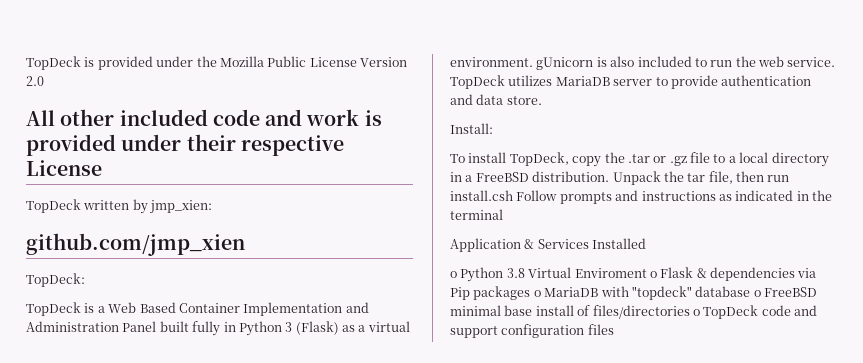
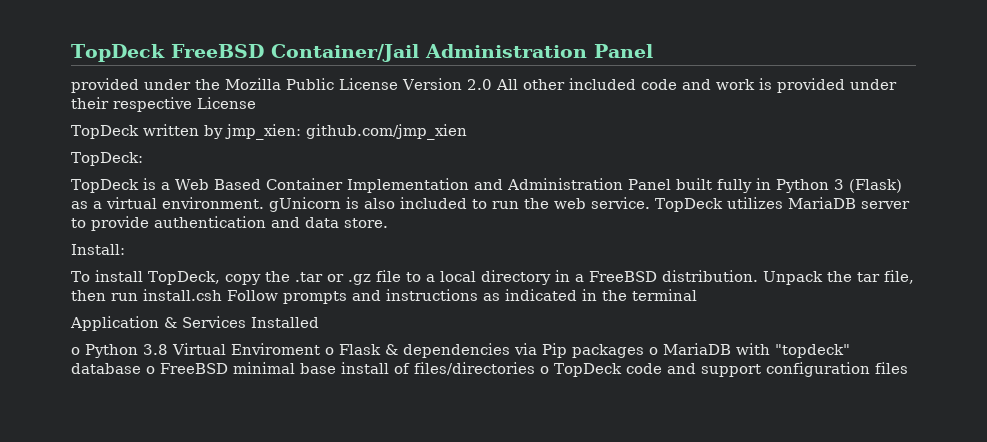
- TopDeck is provided under the Mozilla Public License Version 2.0
- All other included code and work is provided under their respective License
+ TopDeck FreeBSD Container/Jail Administration Panel
+ provided under the Mozilla Public License Version 2.0 All other included code and work is provided under their respective License
- TopDeck written by jmp_xien:
- github.com/jmp_xien
+ TopDeck written by jmp_xien: github.com/jmp_xien

